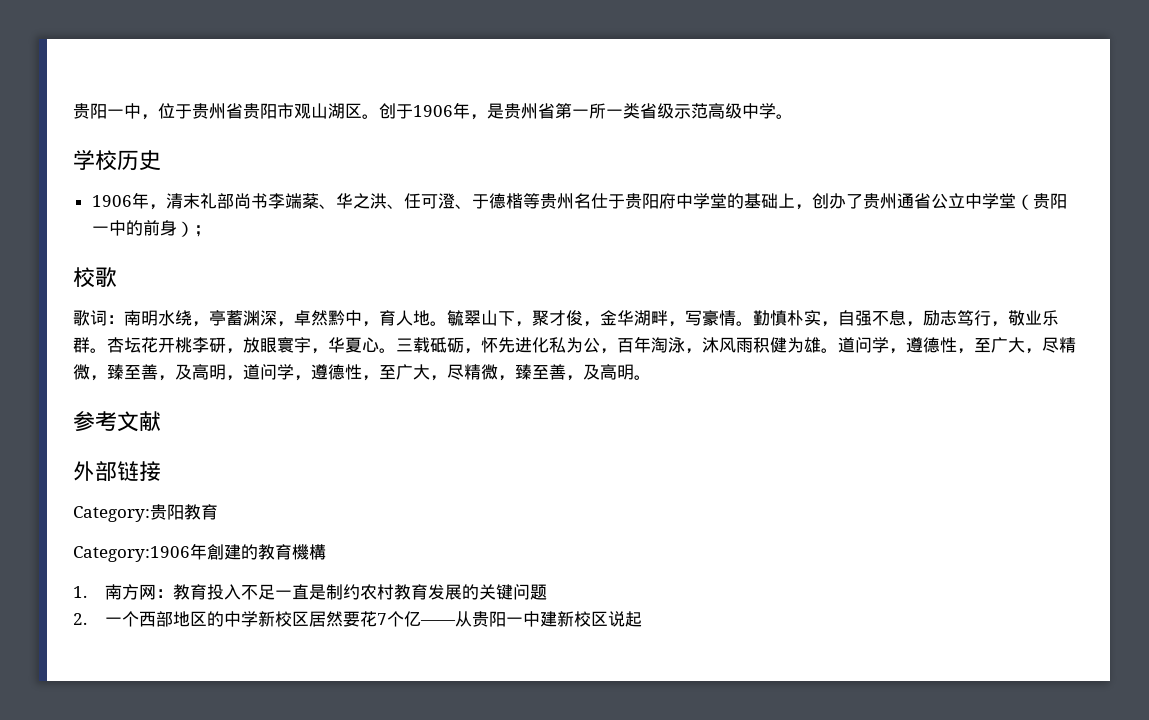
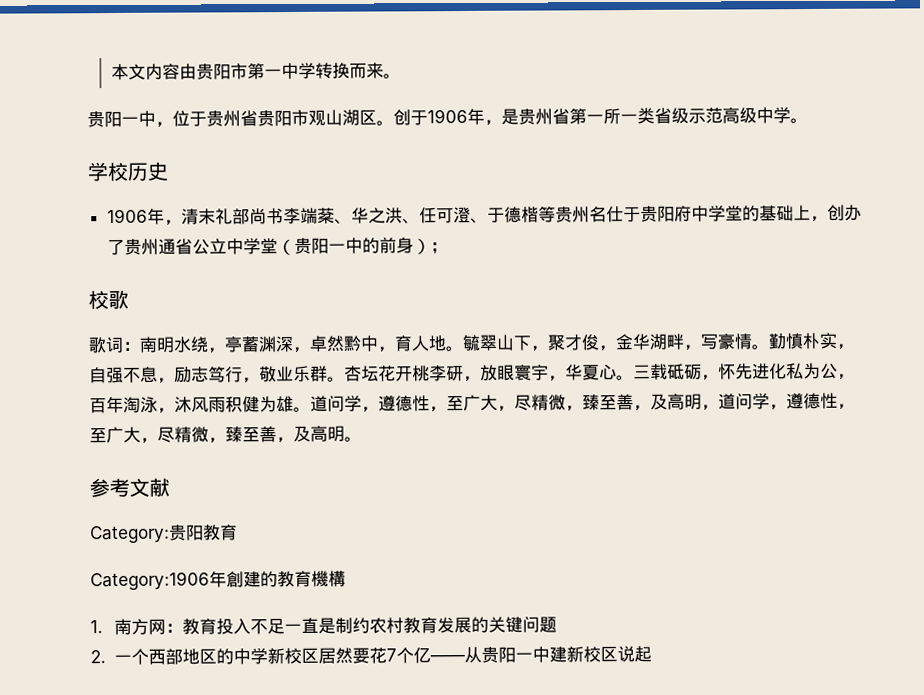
+ 本文内容由贵阳市第一中学转换而来。
- 外部链接

